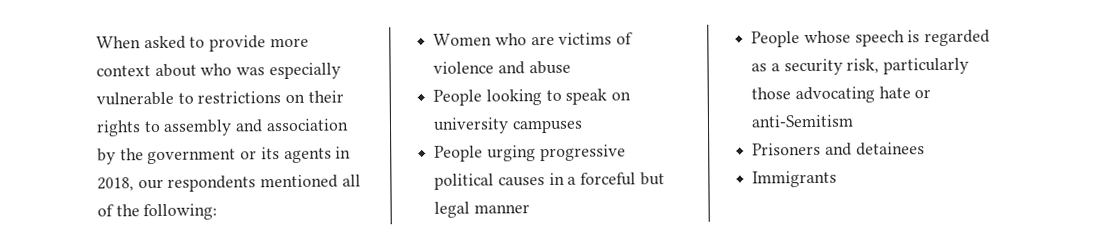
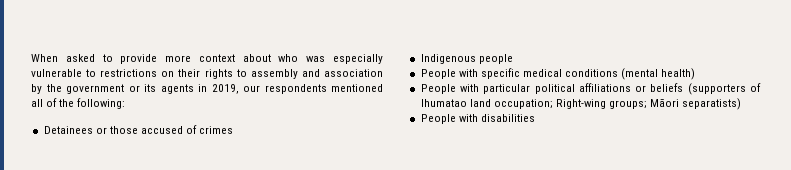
- When asked to provide more context about who was especially vulnerable to restrictions on their rights to assembly and association by the government or its agents in 2018, our respondents mentioned all of the following:
+ When asked to provide more context about who was especially vulnerable to restrictions on their rights to assembly and association by the government or its agents in 2019, our respondents mentioned all of the following:
- Women who are victims of violence and abuse
- People looking to speak on university campuses
- People urging progressive political causes in a forceful but legal manner
- People whose speech is regarded as a security risk, particularly those advocating hate or anti-Semitism
- Prisoners and detainees
- Immigrants
+ Detainees or those accused of crimes
+ Indigenous people
+ People with specific medical conditions (mental health)
+ People with particular political affiliations or beliefs (supporters of Ihumatao land occupation; Right-wing groups; Māori separatists)
+ People with disabilities

